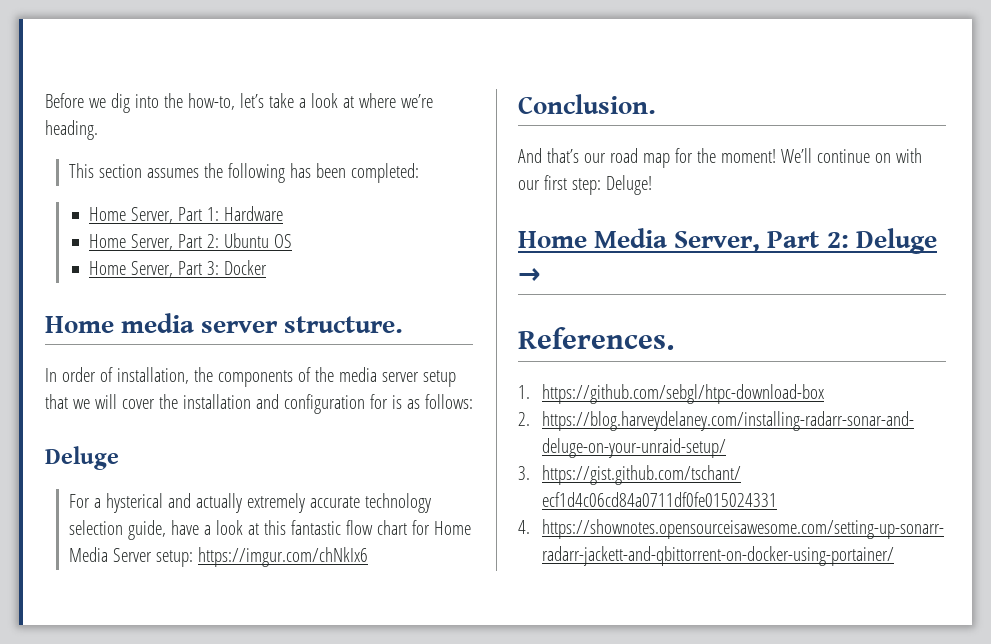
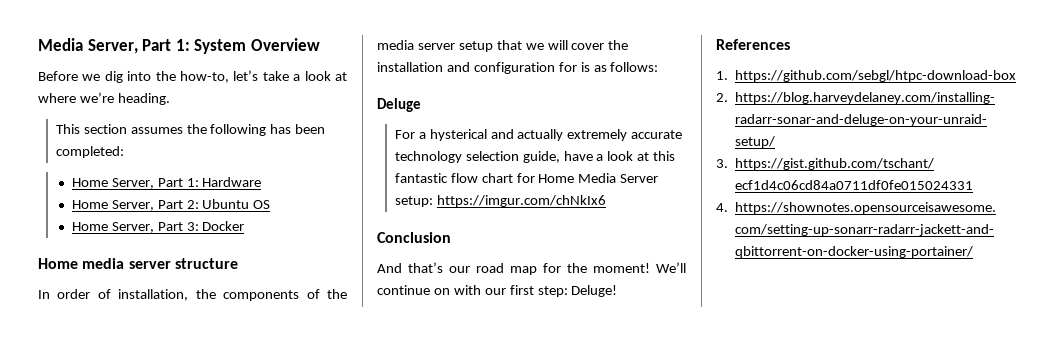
+ Media Server, Part 1: System Overview
- Home media server structure.
+ Home media server structure
- Conclusion.
+ Conclusion
- Home Media Server, Part 2: Deluge →
- References.
+ References

